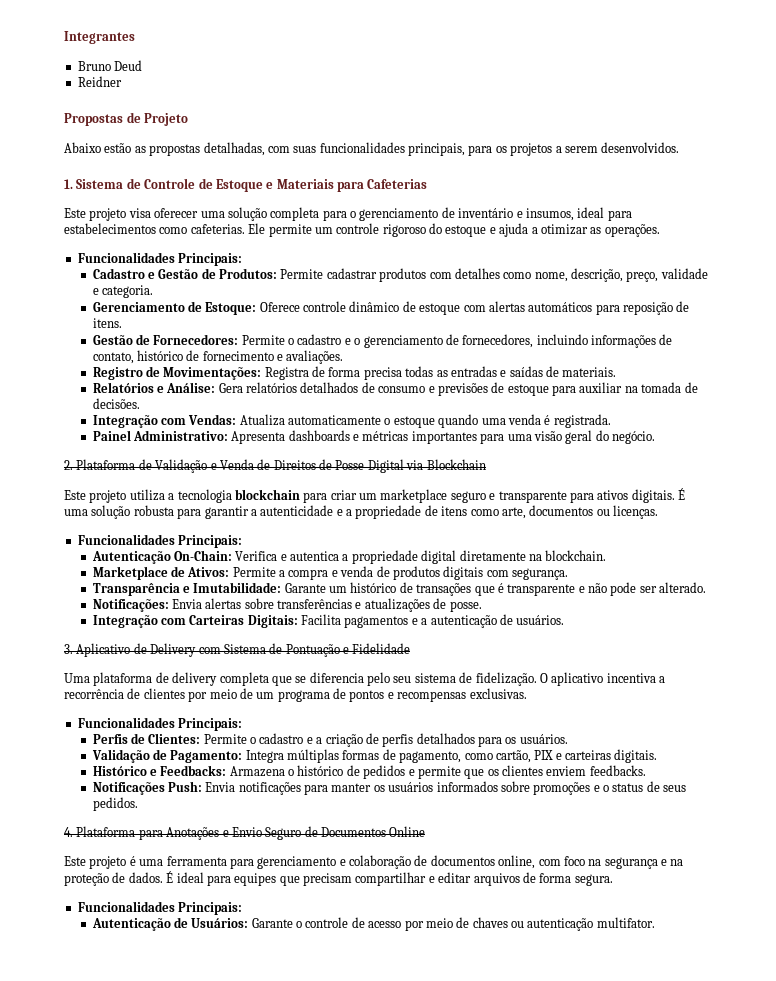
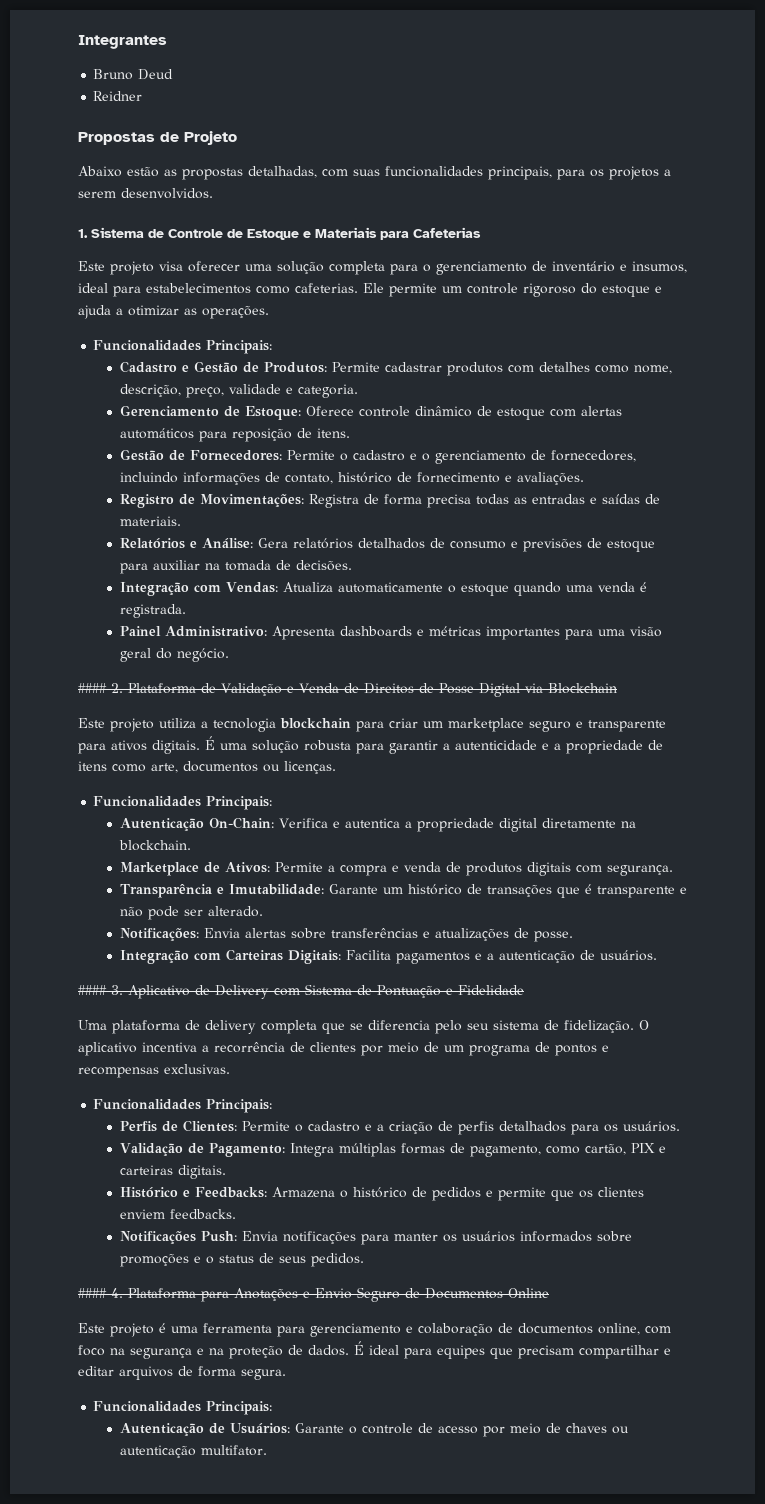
- 2. Plataforma de Validação e Venda de Direitos de Posse Digital via Blockchain
+ #### 2. Plataforma de Validação e Venda de Direitos de Posse Digital via Blockchain
- 3. Aplicativo de Delivery com Sistema de Pontuação e Fidelidade
+ #### 3. Aplicativo de Delivery com Sistema de Pontuação e Fidelidade
- 4. Plataforma para Anotações e Envio Seguro de Documentos Online
+ #### 4. Plataforma para Anotações e Envio Seguro de Documentos Online

